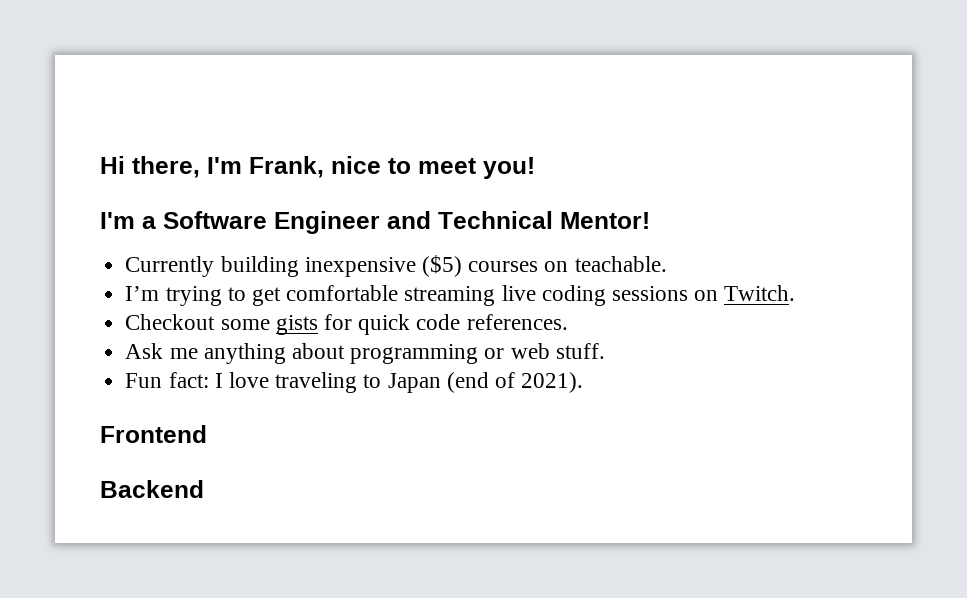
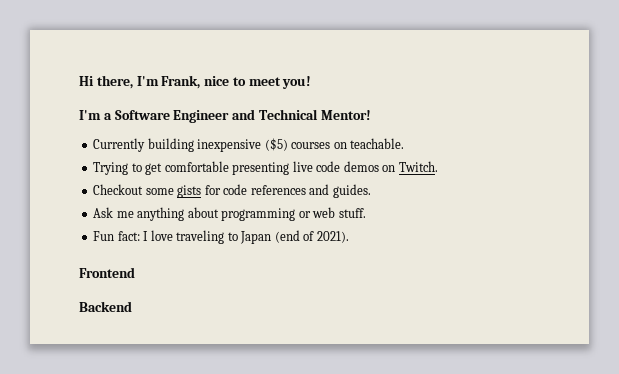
- I’m trying to get comfortable streaming live coding sessions on Twitch.
+ Trying to get comfortable presenting live code demos on Twitch.
- Checkout some gists for quick code references.
+ Checkout some gists for code references and guides.

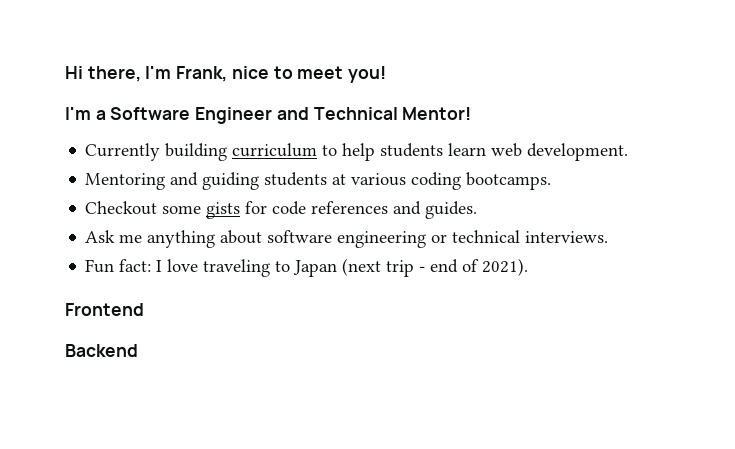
- Currently building inexpensive ($5) courses on teachable.
- Trying to get comfortable presenting live code demos on Twitch.
+ Currently building curriculum to help students learn web development.
+ Mentoring and guiding students at various coding bootcamps.
- Ask me anything about programming or web stuff.
+ Ask me anything about software engineering or technical interviews.
- Fun fact: I love traveling to Japan (end of 2021).
+ Fun fact: I love traveling to Japan (next trip - end of 2021).

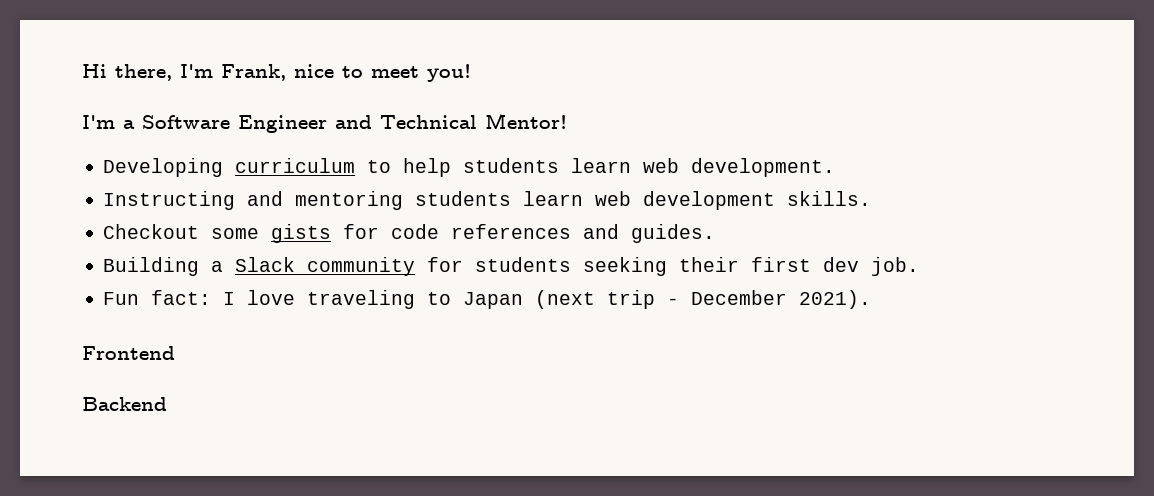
- Currently building curriculum to help students learn web development.
+ Developing curriculum to help students learn web development.
- Mentoring and guiding students at various coding bootcamps.
+ Instructing and mentoring students learn web development skills.
- Ask me anything about software engineering or technical interviews.
+ Building a Slack community for students seeking their first dev job.
- Fun fact: I love traveling to Japan (next trip - end of 2021).
+ Fun fact: I love traveling to Japan (next trip - December 2021).

